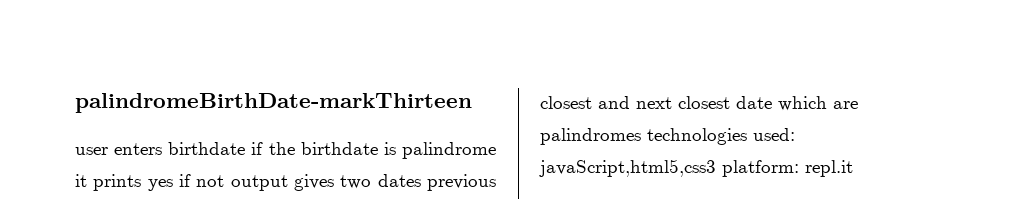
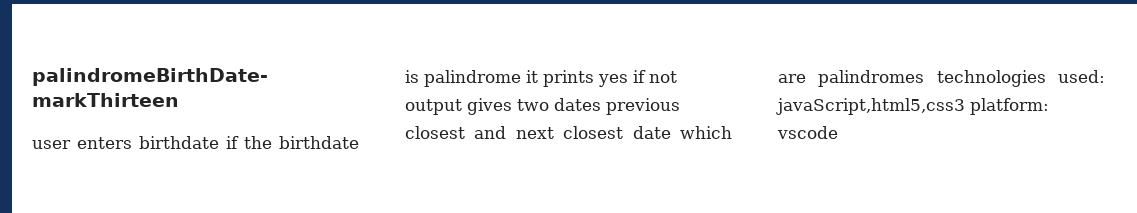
- user enters birthdate if the birthdate is palindrome it prints yes if not output gives two dates previous closest and next closest date which are palindromes technologies used: javaScript,html5,css3 platform: repl.it
+ user enters birthdate if the birthdate is palindrome it prints yes if not output gives two dates previous closest and next closest date which are palindromes technologies used: javaScript,html5,css3 platform: vscode

